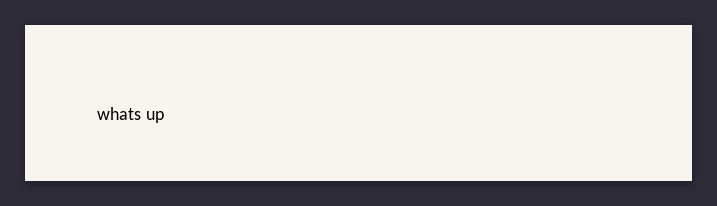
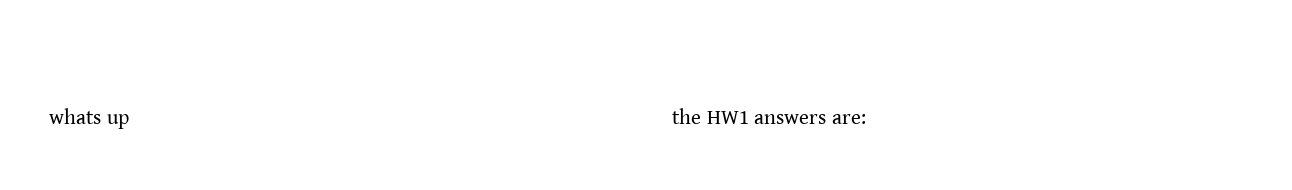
+ the HW1 answers are:

